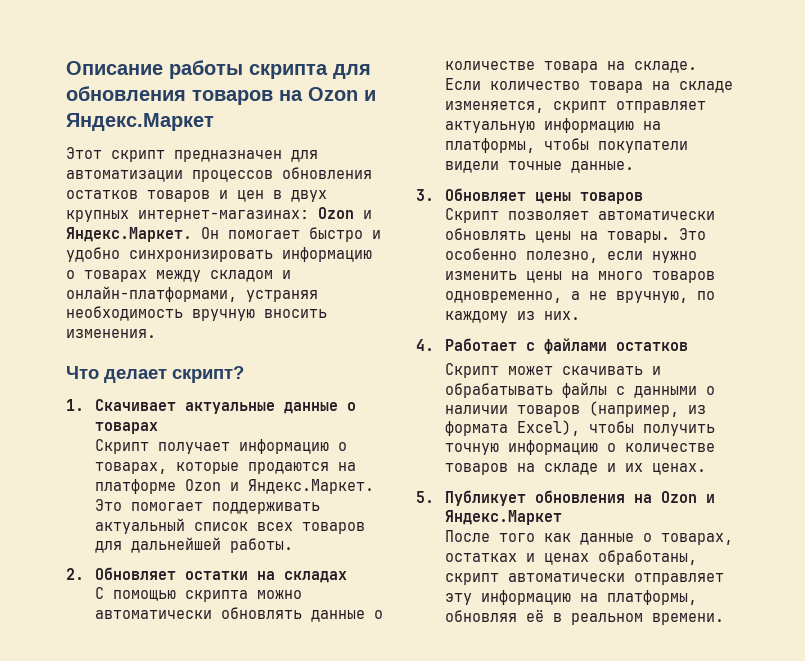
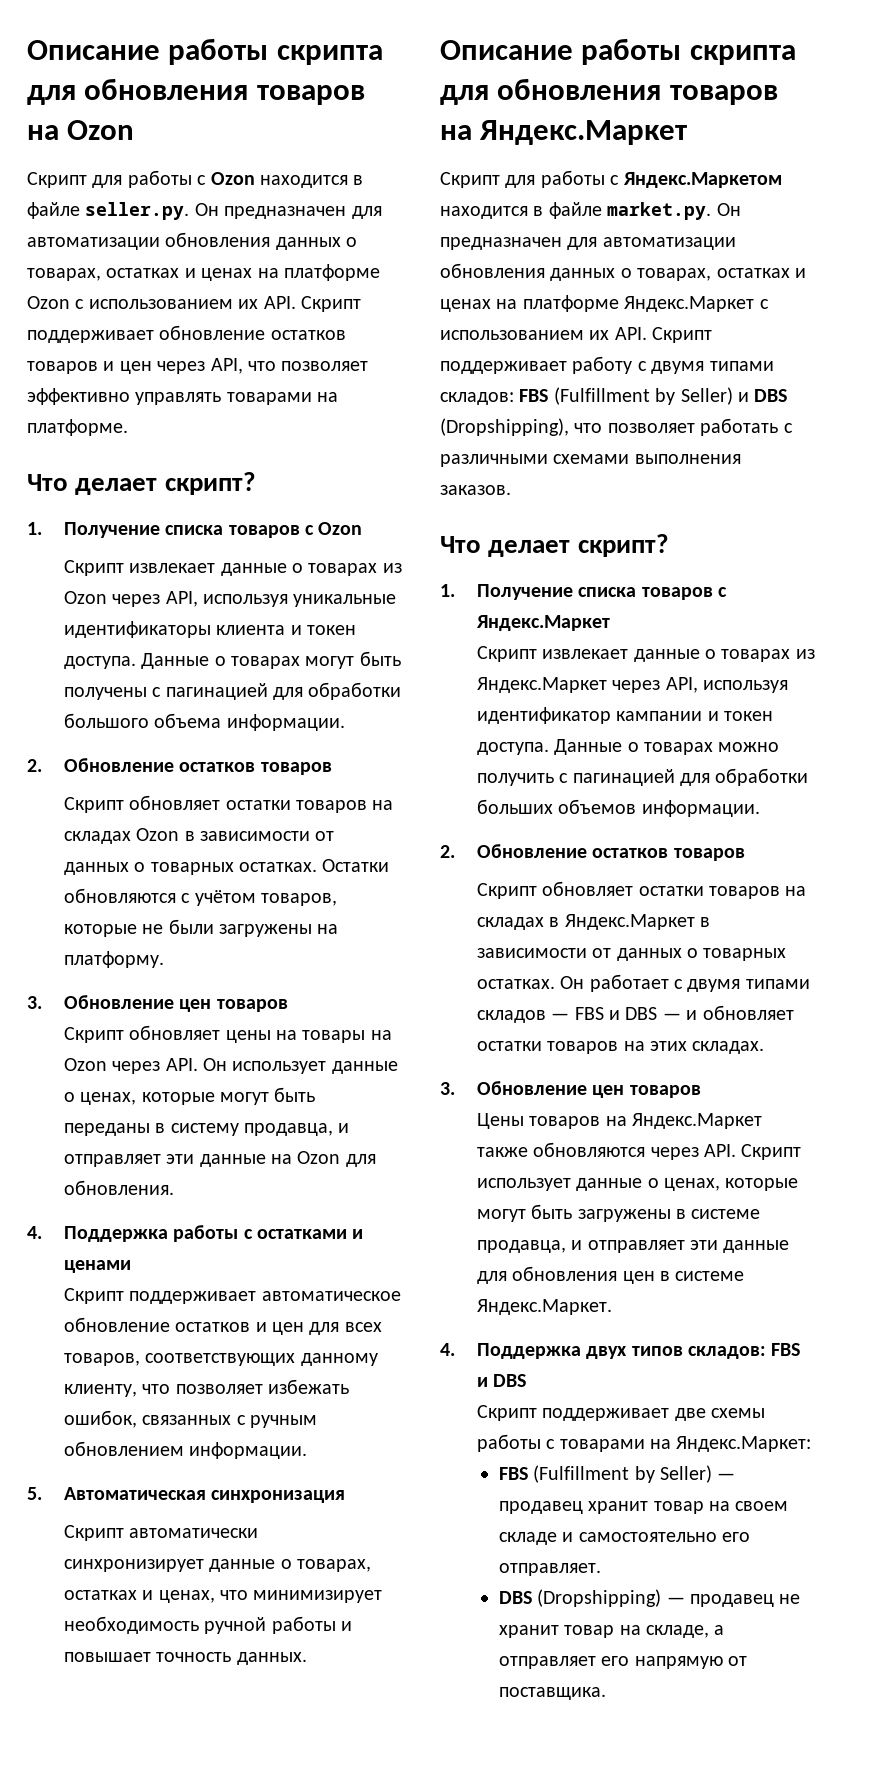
- Описание работы скрипта для обновления товаров на Ozon и Яндекс.Маркет
- Этот скрипт предназначен для автоматизации процессов обновления остатков товаров и цен в двух крупных интернет-магазинах: Ozon и Яндекс.Маркет. Он помогает быстро и удобно синхронизировать информацию о товарах между складом и онлайн-платформами, устраняя необходимость вручную вносить изменения.
+ Описание работы скрипта для обновления товаров на Ozon
+ Скрипт для работы с Ozon находится в файле seller.py. Он предназначен для автоматизации обновления данных о товарах, остатках и ценах на платформе Ozon с использованием их API. Скрипт поддерживает обновление остатков товаров и цен через API, что позволяет эффективно управлять товарами на платформе.
  Что делает скрипт?
- 1. Скачивает актуальные данные о товарах
- Скрипт получает информацию о товарах, которые продаются на платформе Ozon и Яндекс.Маркет. Это помогает поддерживать актуальный список всех товаров для дальнейшей работы.
- 2. Обновляет остатки на складах
- С помощью скрипта можно автоматически обновлять данные о количестве товара на складе. Если количество товара на складе изменяется, скрипт отправляет актуальную информацию на платформы, чтобы покупатели видели точные данные.
- 3. Обновляет цены товаров
- Скрипт позволяет автоматически обновлять цены на товары. Это особенно полезно, если нужно изменить цены на много товаров одновременно, а не вручную, по каждому из них.
- 4. Работает с файлами остатков
- Скрипт может скачивать и обрабатывать файлы с данными о наличии товаров (например, из формата Excel), чтобы получить точную информацию о количестве товаров на складе и их ценах.
- 5. Публикует обновления на Ozon и Яндекс.Маркет
- После того как данные о товарах, остатках и ценах обработаны, скрипт автоматически отправляет эту информацию на платформы, обновляя её в реальном времени.
+ 1. Получение списка товаров с Ozon
+ Скрипт извлекает данные о товарах из Ozon через API, используя уникальные идентификаторы клиента и токен доступа. Данные о товарах могут быть получены с пагинацией для обработки большого объема информации.
+ 2. Обновление остатков товаров
+ Скрипт обновляет остатки товаров на складах Ozon в зависимости от данных о товарных остатках. Остатки обновляются с учётом товаров, которые не были загружены на платформу.
+ 3. Обновление цен товаров
+ Скрипт обновляет цены на товары на Ozon через API. Он использует данные о ценах, которые могут быть переданы в систему продавца, и отправляет эти данные на Ozon для обновления.
+ 4. Поддержка работы с остатками и ценами
+ Скрипт поддерживает автоматическое обновление остатков и цен для всех товаров, соответствующих данному клиенту, что позволяет избежать ошибок, связанных с ручным обновлением информации.
+ 5. Автоматическая синхронизация
+ Скрипт автоматически синхронизирует данные о товарах, остатках и ценах, что минимизирует необходимость ручной работы и повышает точность данных.
+ Описание работы скрипта для обновления товаров на Яндекс.Маркет
+ Скрипт для работы с Яндекс.Маркетом находится в файле market.py. Он предназначен для автоматизации обновления данных о товарах, остатках и ценах на платформе Яндекс.Маркет с использованием их API. Скрипт поддерживает работу с двумя типами складов: FBS (Fulfillment by Seller) и DBS (Dropshipping), что позволяет работать с различными схемами выполнения заказов.
+ Что делает скрипт?
+ 1. Получение списка товаров с Яндекс.Маркет
+ Скрипт извлекает данные о товарах из Яндекс.Маркет через API, используя идентификатор кампании и токен доступа. Данные о товарах можно получить с пагинацией для обработки больших объемов информации.
+ 2. Обновление остатков товаров
+ Скрипт обновляет остатки товаров на складах в Яндекс.Маркет в зависимости от данных о товарных остатках. Он работает с двумя типами складов — FBS и DBS — и обновляет остатки товаров на этих складах.
+ 3. Обновление цен товаров
+ Цены товаров на Яндекс.Маркет также обновляются через API. Скрипт использует данные о ценах, которые могут быть загружены в системе продавца, и отправляет эти данные для обновления цен в системе Яндекс.Маркет.
+ 4. Поддержка двух типов складов: FBS и DBS
+ Скрипт поддерживает две схемы работы с товарами на Яндекс.Маркет:
+ FBS (Fulfillment by Seller) — продавец хранит товар на своем складе и самостоятельно его отправляет.
+ DBS (Dropshipping) — продавец не хранит товар на складе, а отправляет его напрямую от поставщика.

